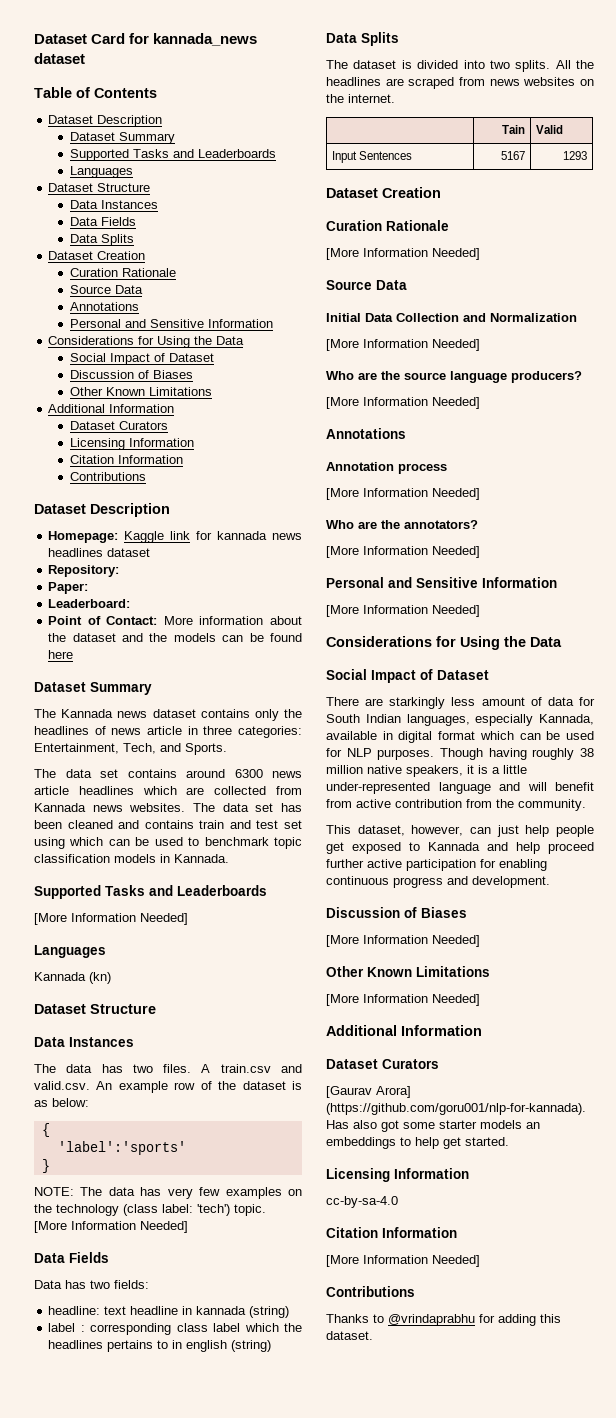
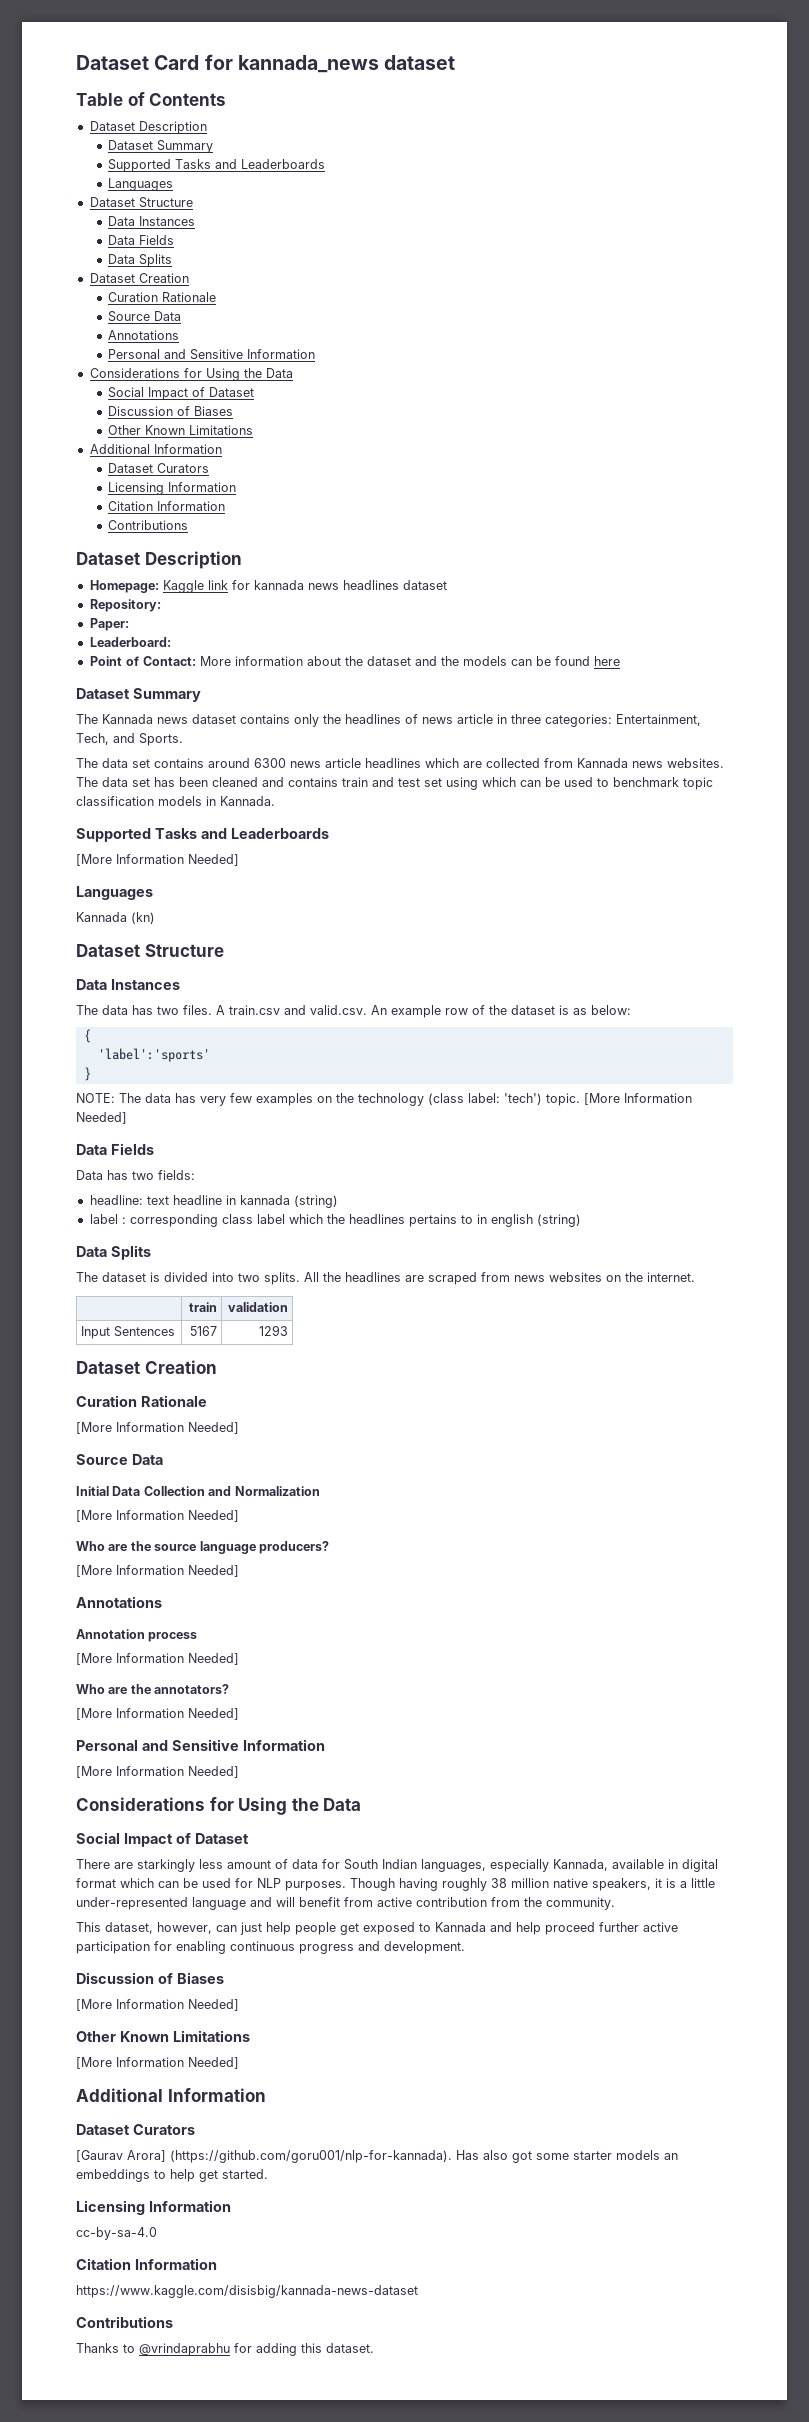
- | Tain | Valid
+ | train | validation
  cc-by-sa-4.0
  Citation Information
- [More Information Needed]
+ https://www.kaggle.com/disisbig/kannada-news-dataset

